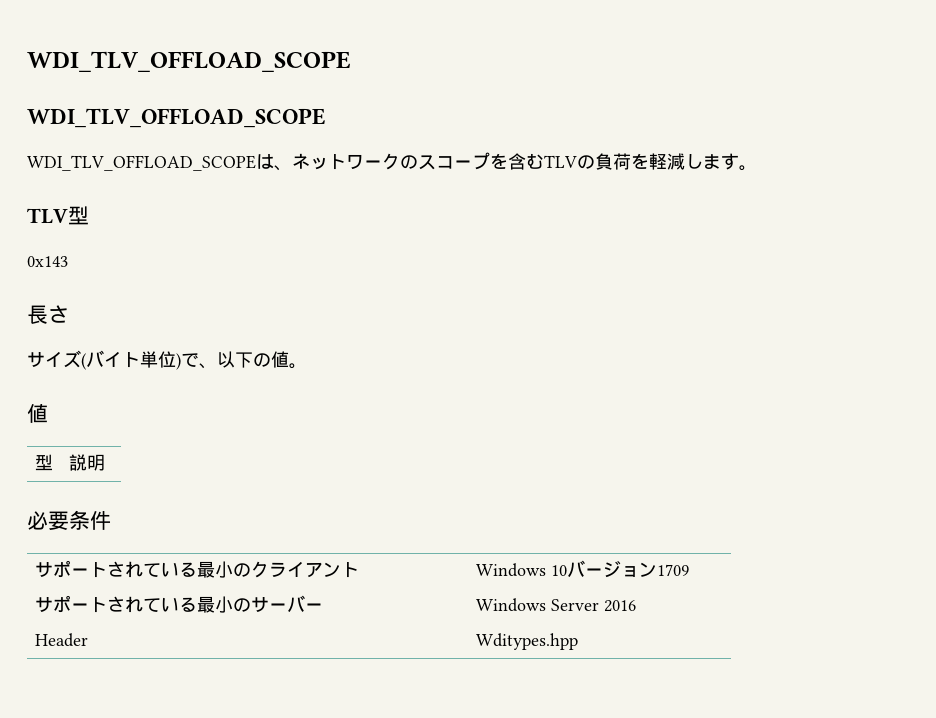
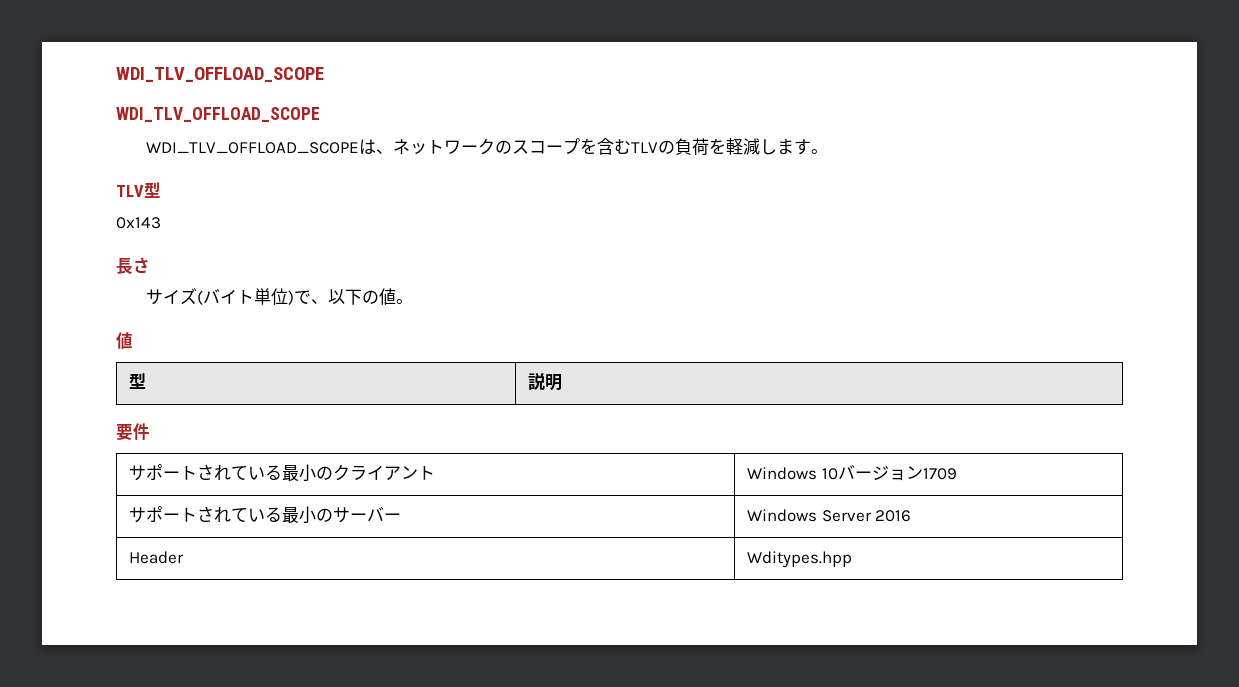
- 必要条件
+ 要件

